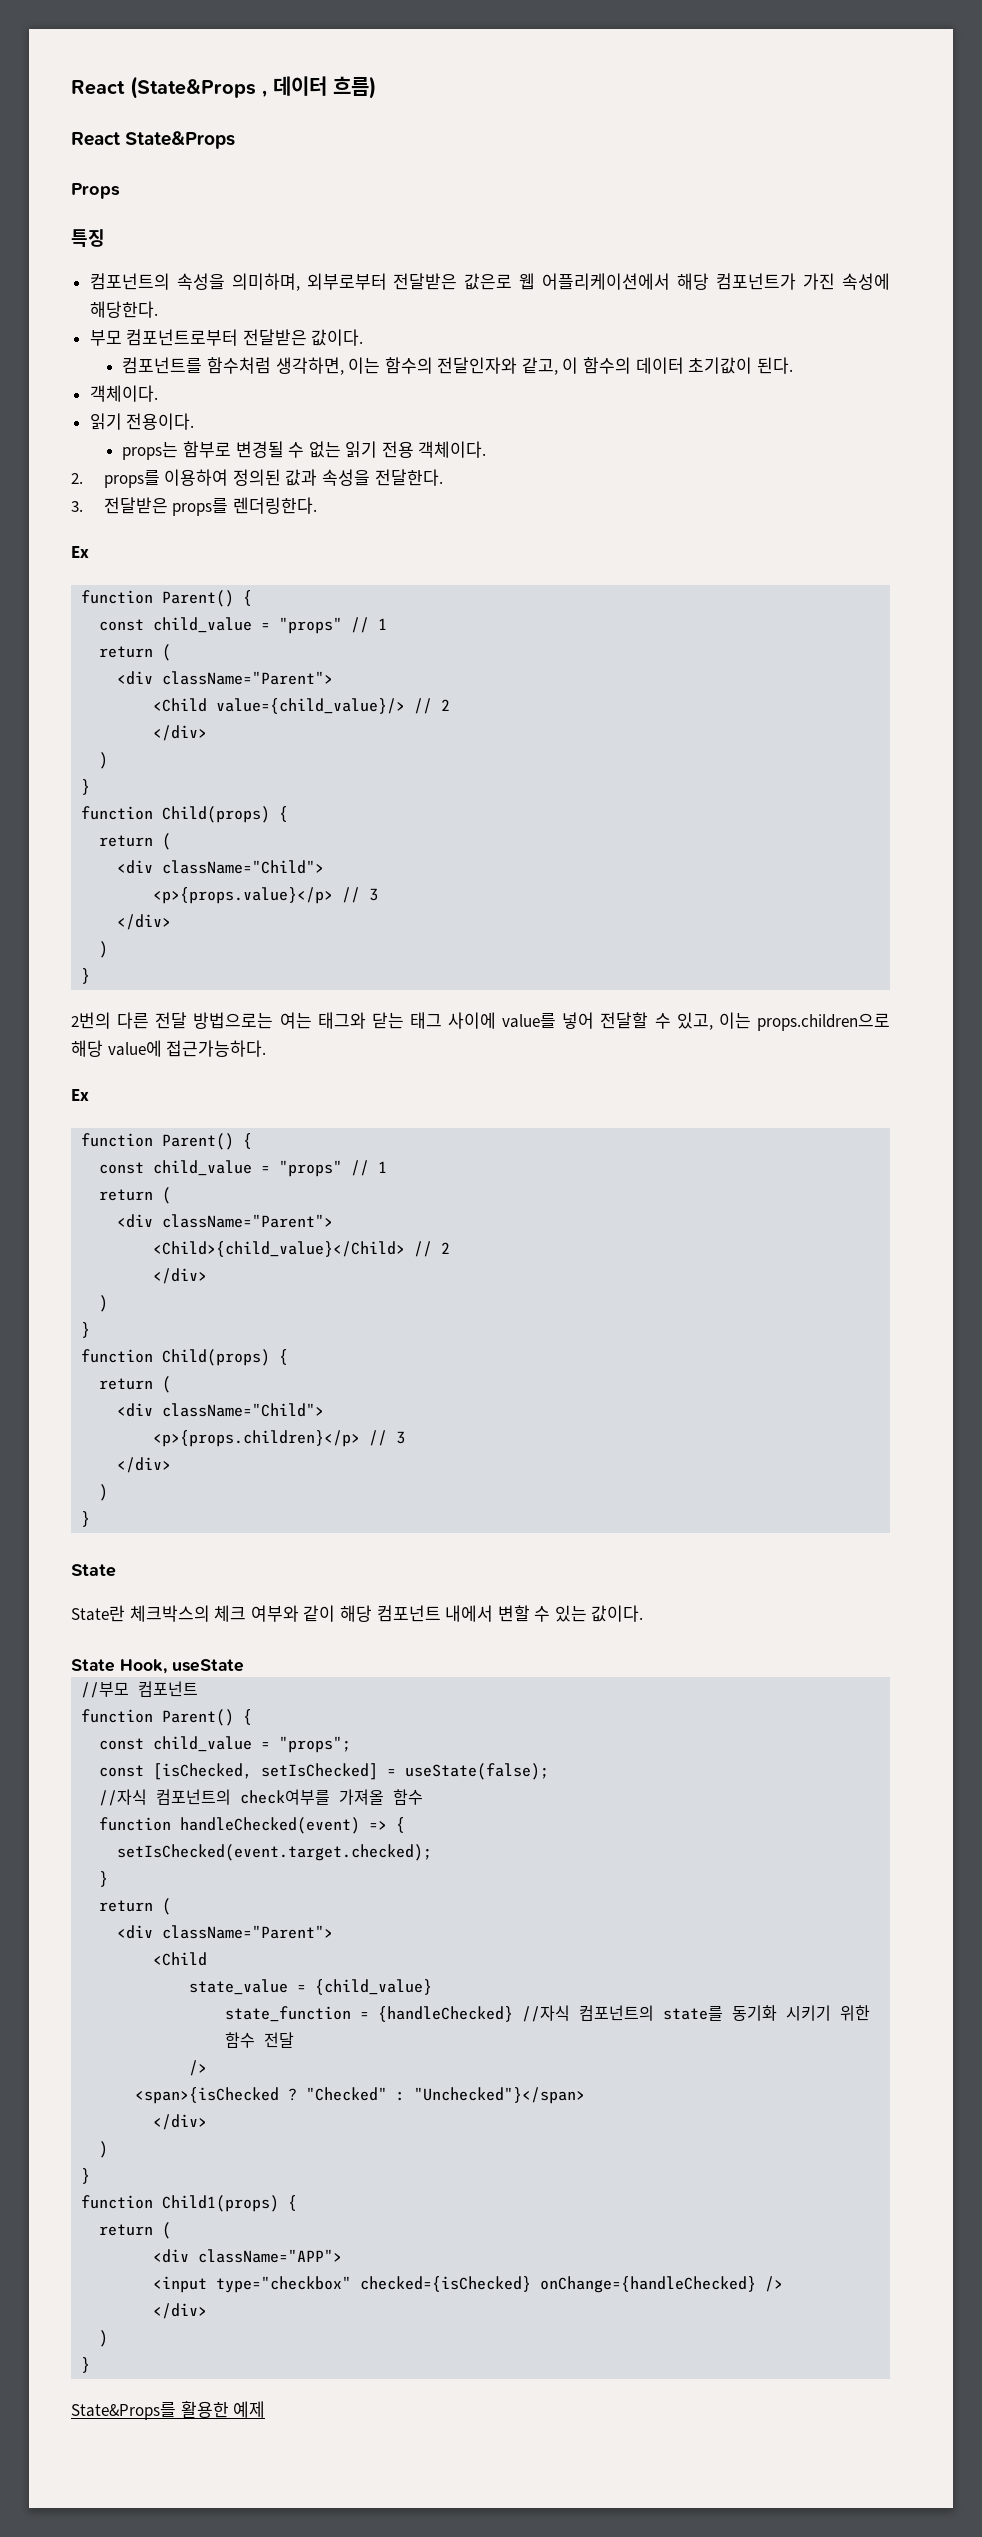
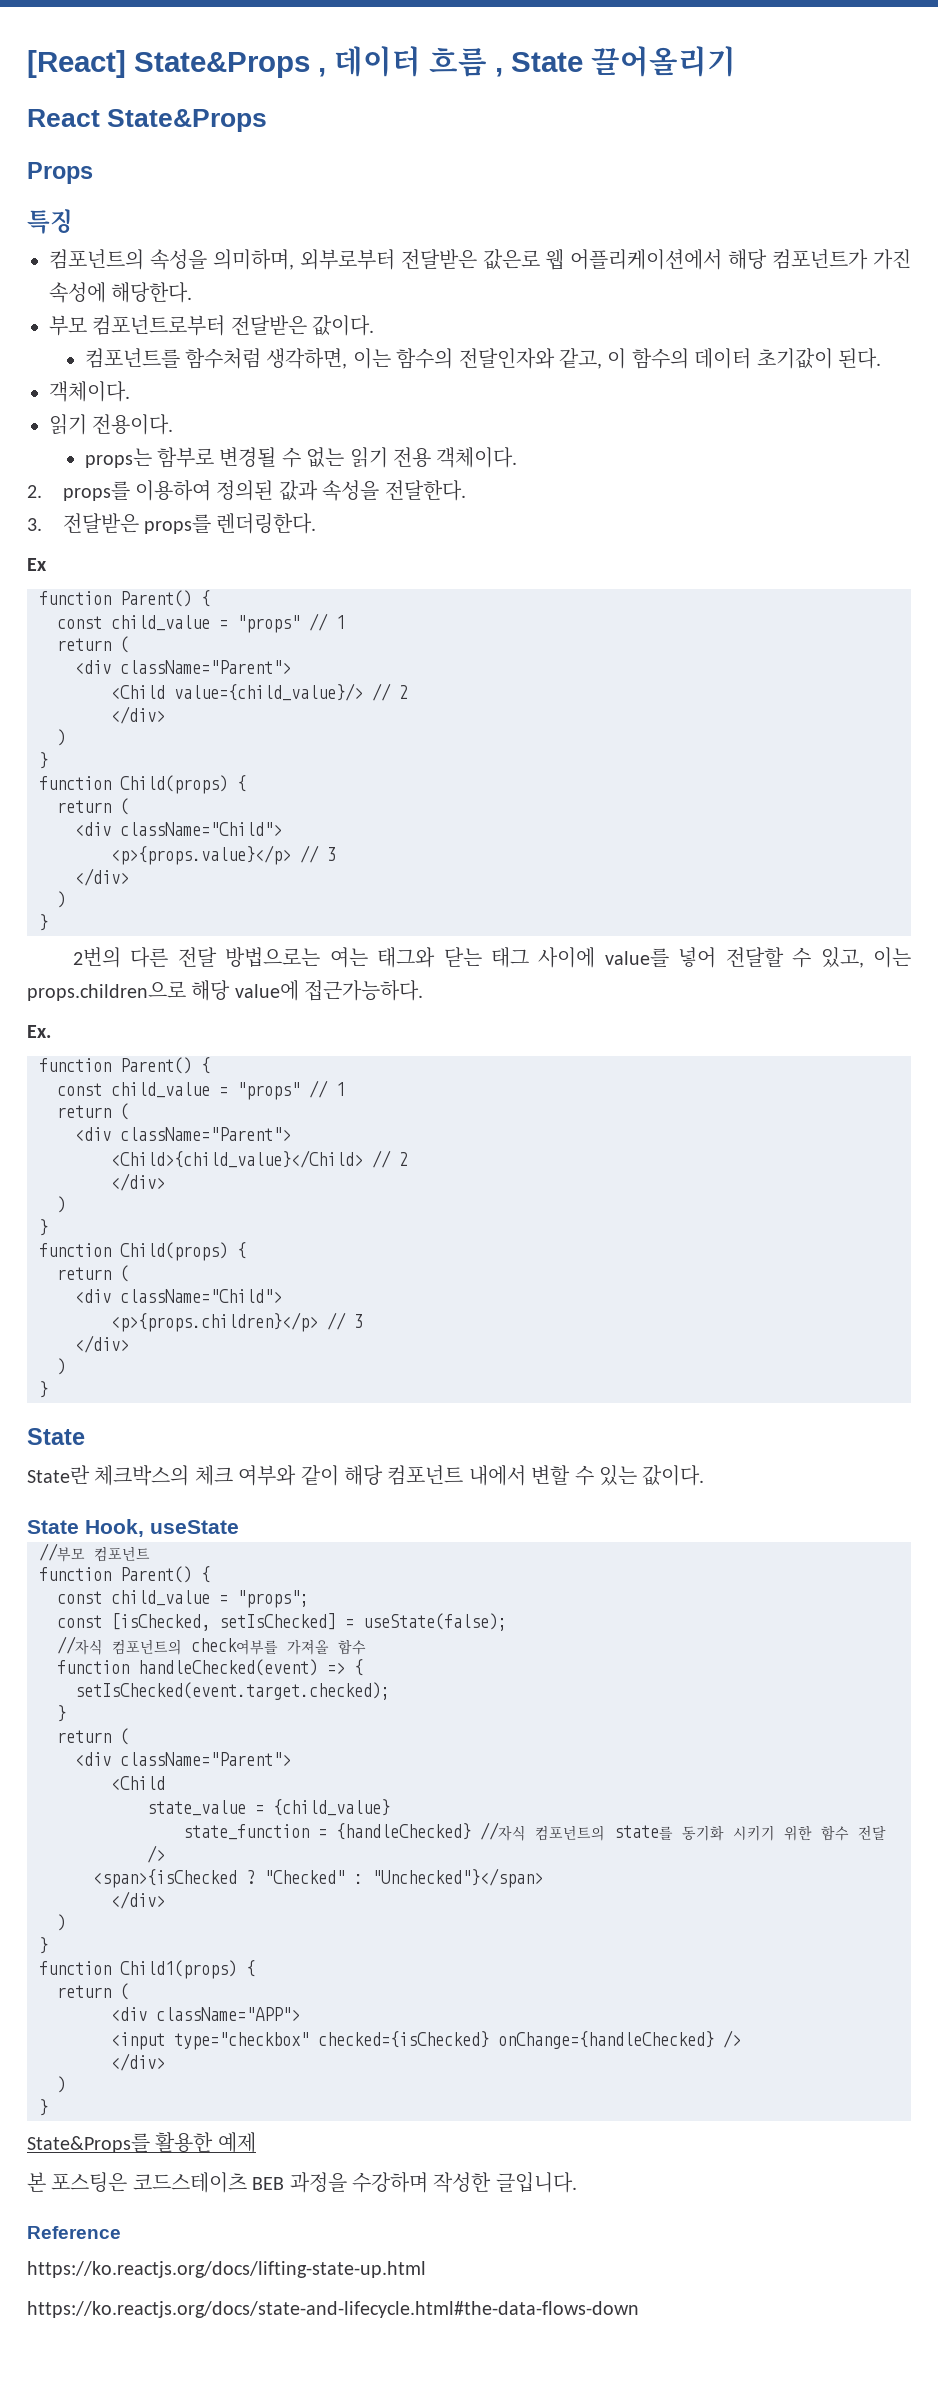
- React (State&Props , 데이터 흐름)
+ [React] State&Props , 데이터 흐름 , State 끌어올리기
  2번의 다른 전달 방법으로는 여는 태그와 닫는 태그 사이에 value를 넣어 전달할 수 있고, 이는 props.children으로 해당 value에 접근가능하다.
- Ex
+ Ex.
+ 본 포스팅은 코드스테이츠 BEB 과정을 수강하며 작성한 글입니다.
+ Reference
+ https://ko.reactjs.org/docs/lifting-state-up.html
+ https://ko.reactjs.org/docs/state-and-lifecycle.html#the-data-flows-down

